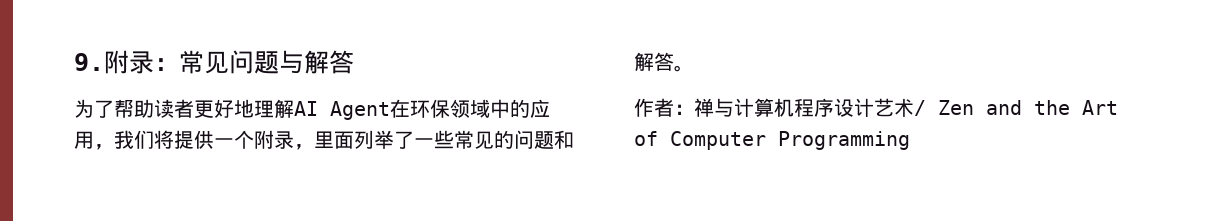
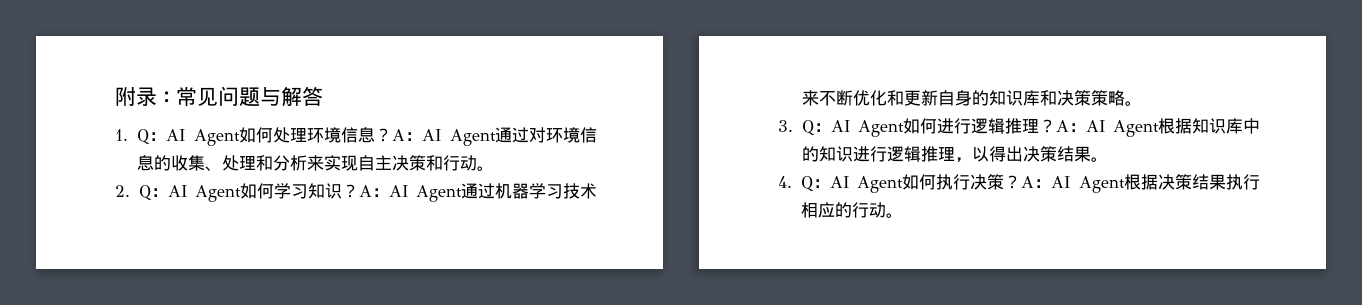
- 9.附录：常见问题与解答
+ 附录：常见问题与解答
- 为了帮助读者更好地理解AI Agent在环保领域中的应用，我们将提供一个附录，里面列举了一些常见的问题和解答。
- 作者：禅与计算机程序设计艺术/ Zen and the Art of Computer Programming
+ 1. Q：AI Agent如何处理环境信息？A：AI Agent通过对环境信息的收集、处理和分析来实现自主决策和行动。
+ 2. Q：AI Agent如何学习知识？A：AI Agent通过机器学习技术来不断优化和更新自身的知识库和决策策略。
+ 3. Q：AI Agent如何进行逻辑推理？A：AI Agent根据知识库中的知识进行逻辑推理，以得出决策结果。
+ 4. Q：AI Agent如何执行决策？A：AI Agent根据决策结果执行相应的行动。

